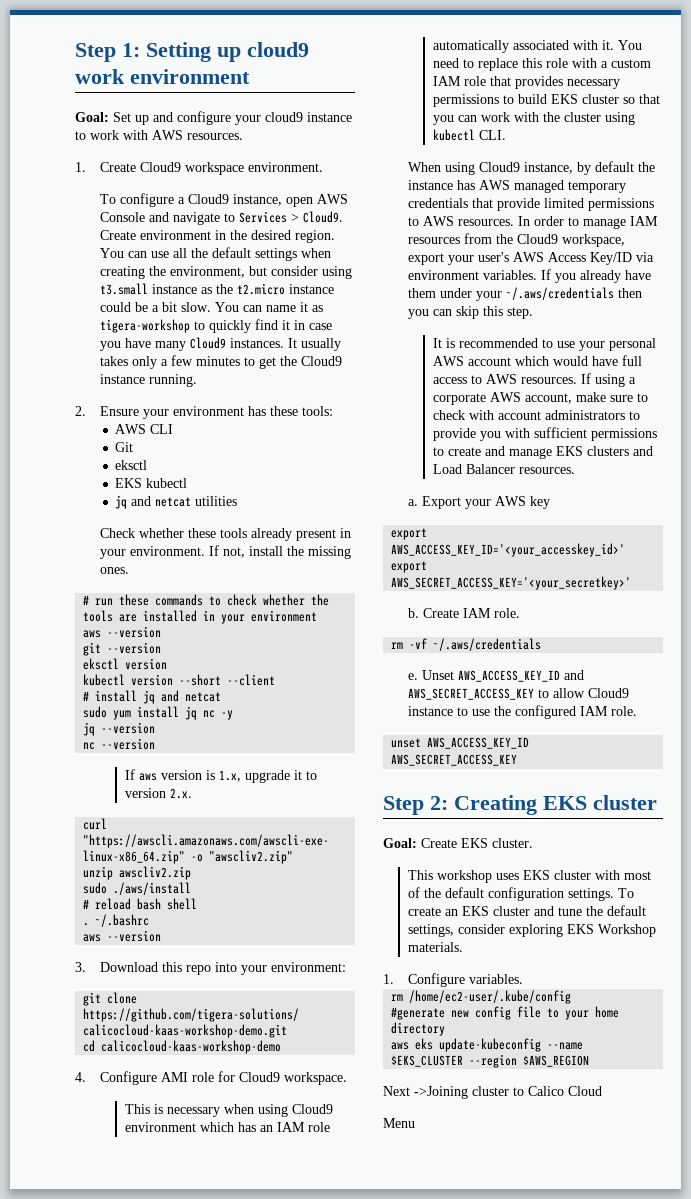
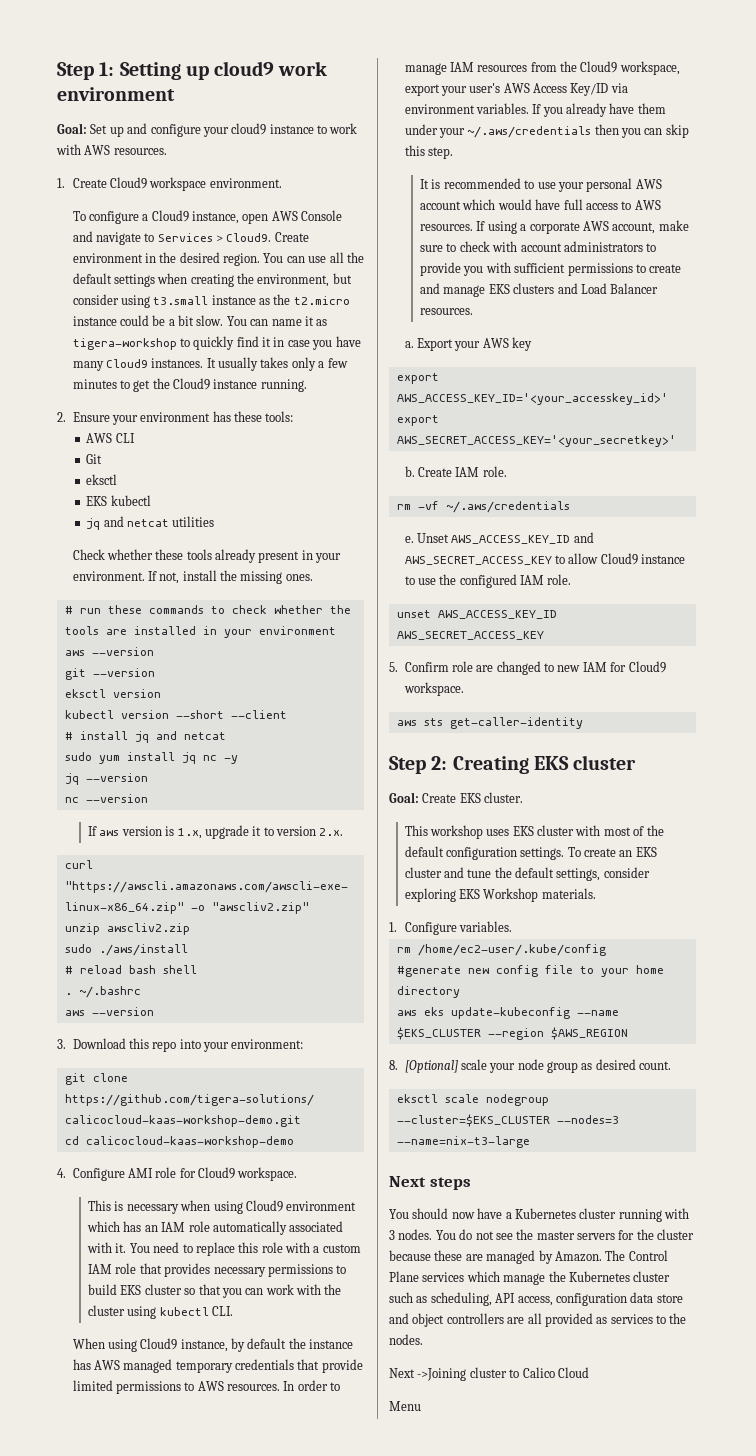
+ 5. Confirm role are changed to new IAM for Cloud9 workspace.
+ aws sts get-caller-identity
+ 8. [Optional] scale your node group as desired count.
+ eksctl scale nodegroup --cluster=$EKS_CLUSTER --nodes=3 --name=nix-t3-large
+ Next steps
+ You should now have a Kubernetes cluster running with 3 nodes. You do not see the master servers for the cluster because these are managed by Amazon. The Control Plane services which manage the Kubernetes cluster such as scheduling, API access, configuration data store and object controllers are all provided as services to the nodes.

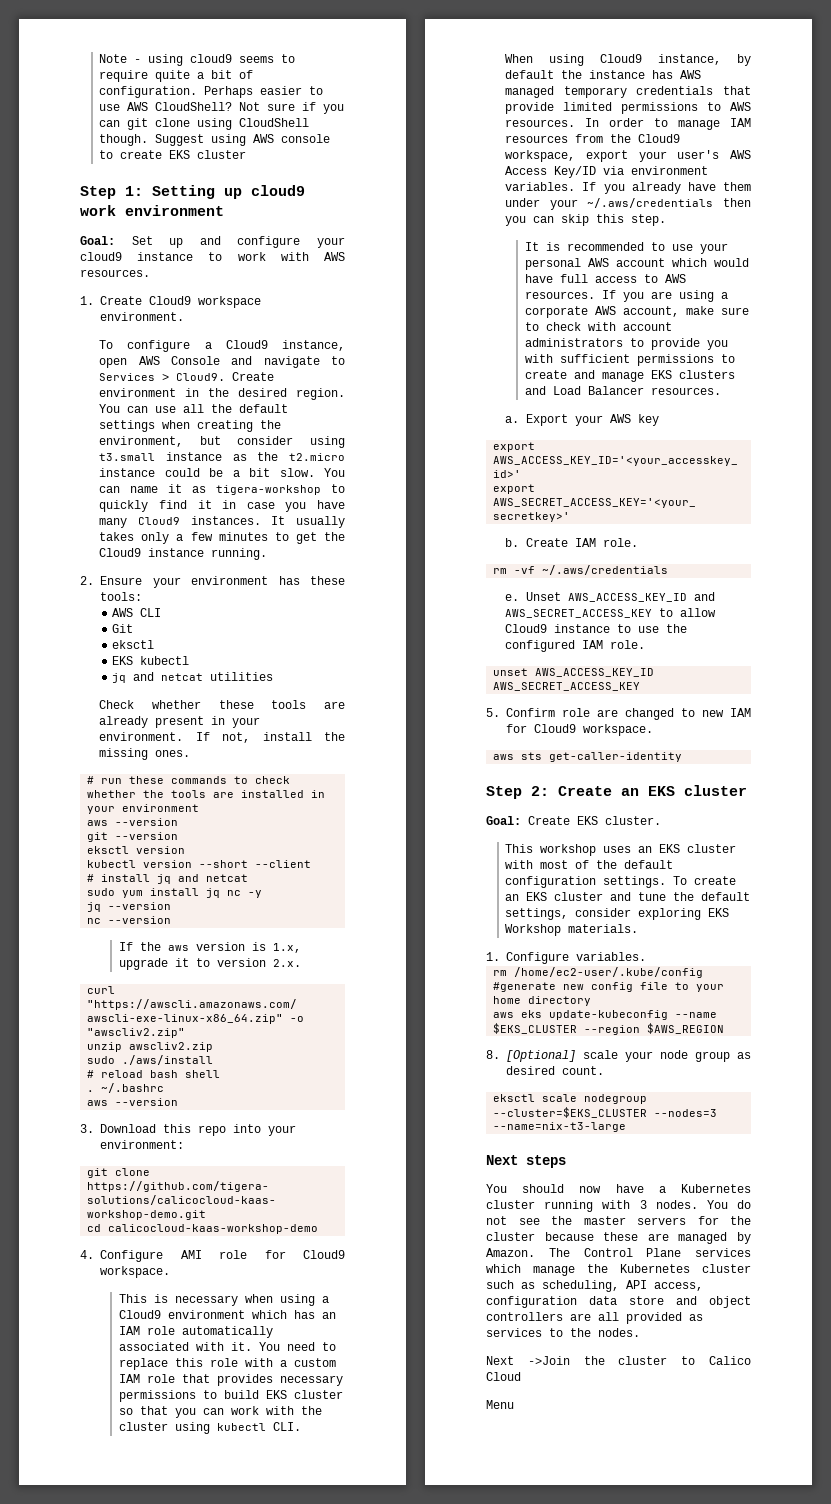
+ Note - using cloud9 seems to require quite a bit of configuration. Perhaps easier to use AWS CloudShell? Not sure if you can git clone using CloudShell though. Suggest using AWS console to create EKS cluster
- Check whether these tools already present in your environment.
+ Check whether these tools are already present in your environment.
- If aws version is 1.x, upgrade it to version 2.x.
+ If the aws version is 1.x, upgrade it to version 2.x.
- This is necessary when using Cloud9 environment which has an IAM role automatically associated with it.
+ This is necessary when using a Cloud9 environment which has an IAM role automatically associated with it.
- If using a corporate AWS account, make sure to check with account administrators to provide you with sufficient permissions to create and manage EKS clusters and Load Balancer resources.
+ If you are using a corporate AWS account, make sure to check with account administrators to provide you with sufficient permissions to create and manage EKS clusters and Load Balancer resources.
- Step 2: Creating EKS cluster
+ Step 2: Create an EKS cluster
- This workshop uses EKS cluster with most of the default configuration settings.
+ This workshop uses an EKS cluster with most of the default configuration settings.
- Next ->Joining cluster to Calico Cloud
+ Next ->Join the cluster to Calico Cloud

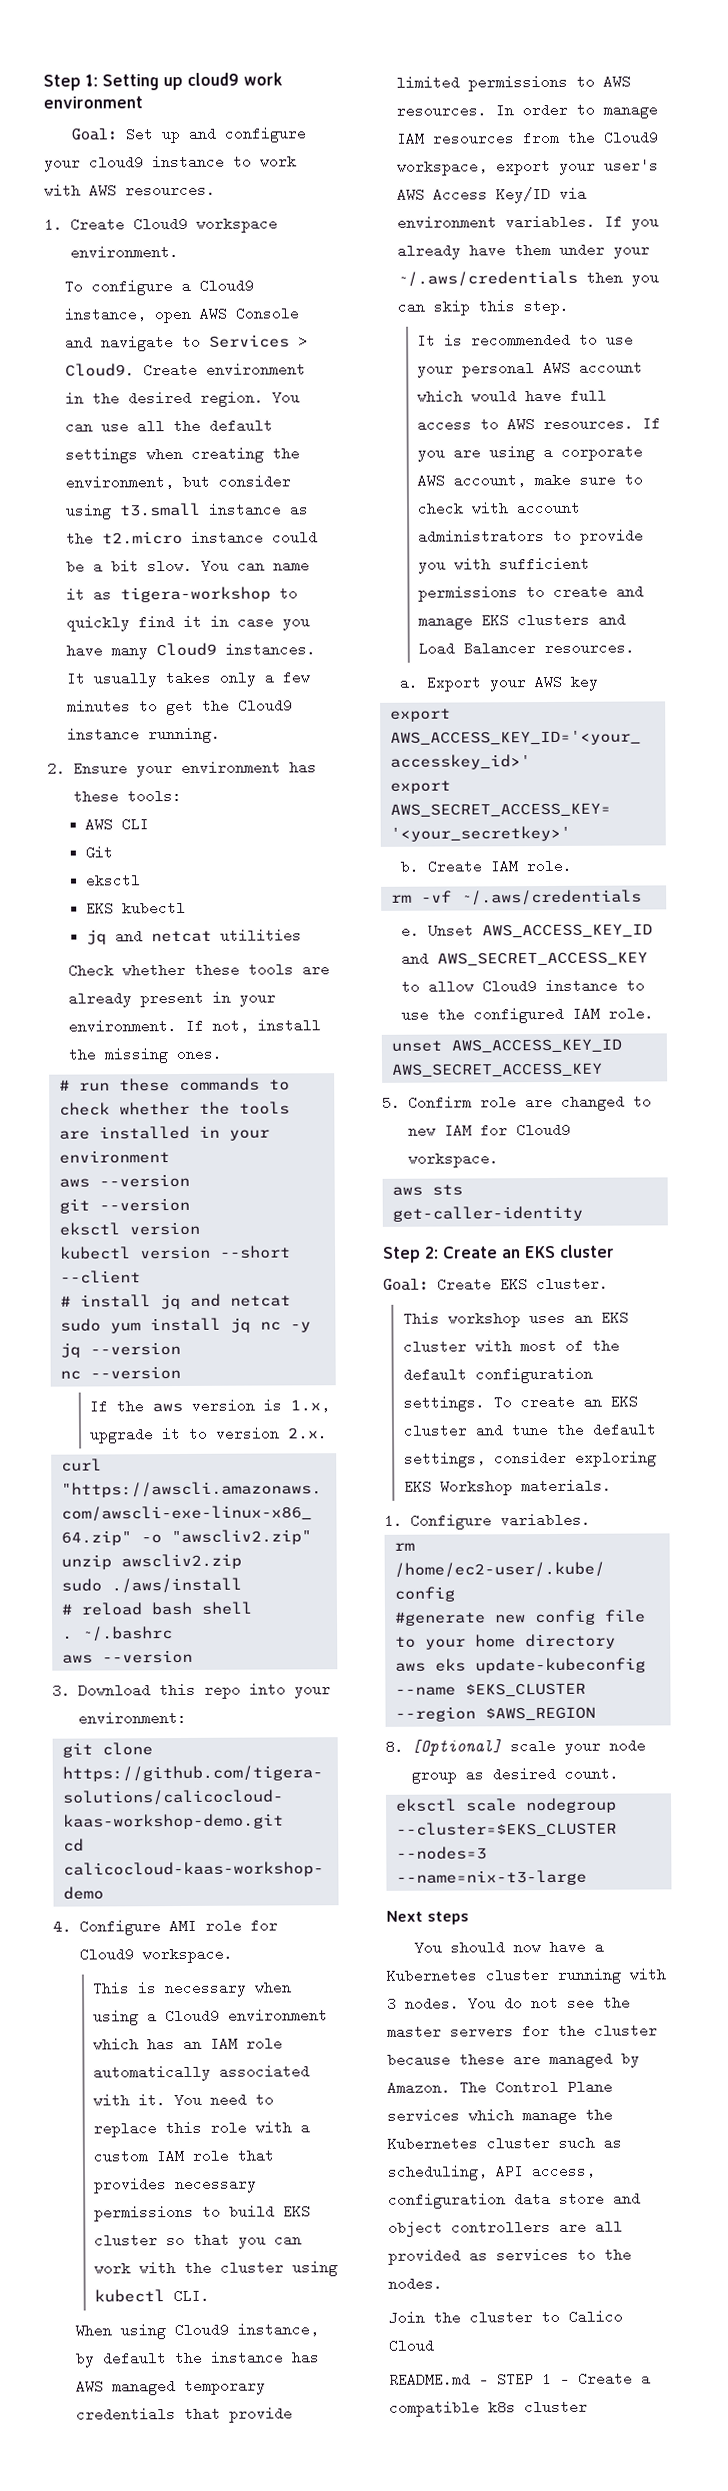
- Note - using cloud9 seems to require quite a bit of configuration. Perhaps easier to use AWS CloudShell? Not sure if you can git clone using CloudShell though. Suggest using AWS console to create EKS cluster
- Next ->Join the cluster to Calico Cloud
+ Join the cluster to Calico Cloud
- Menu
+ README.md - STEP 1 - Create a compatible k8s cluster

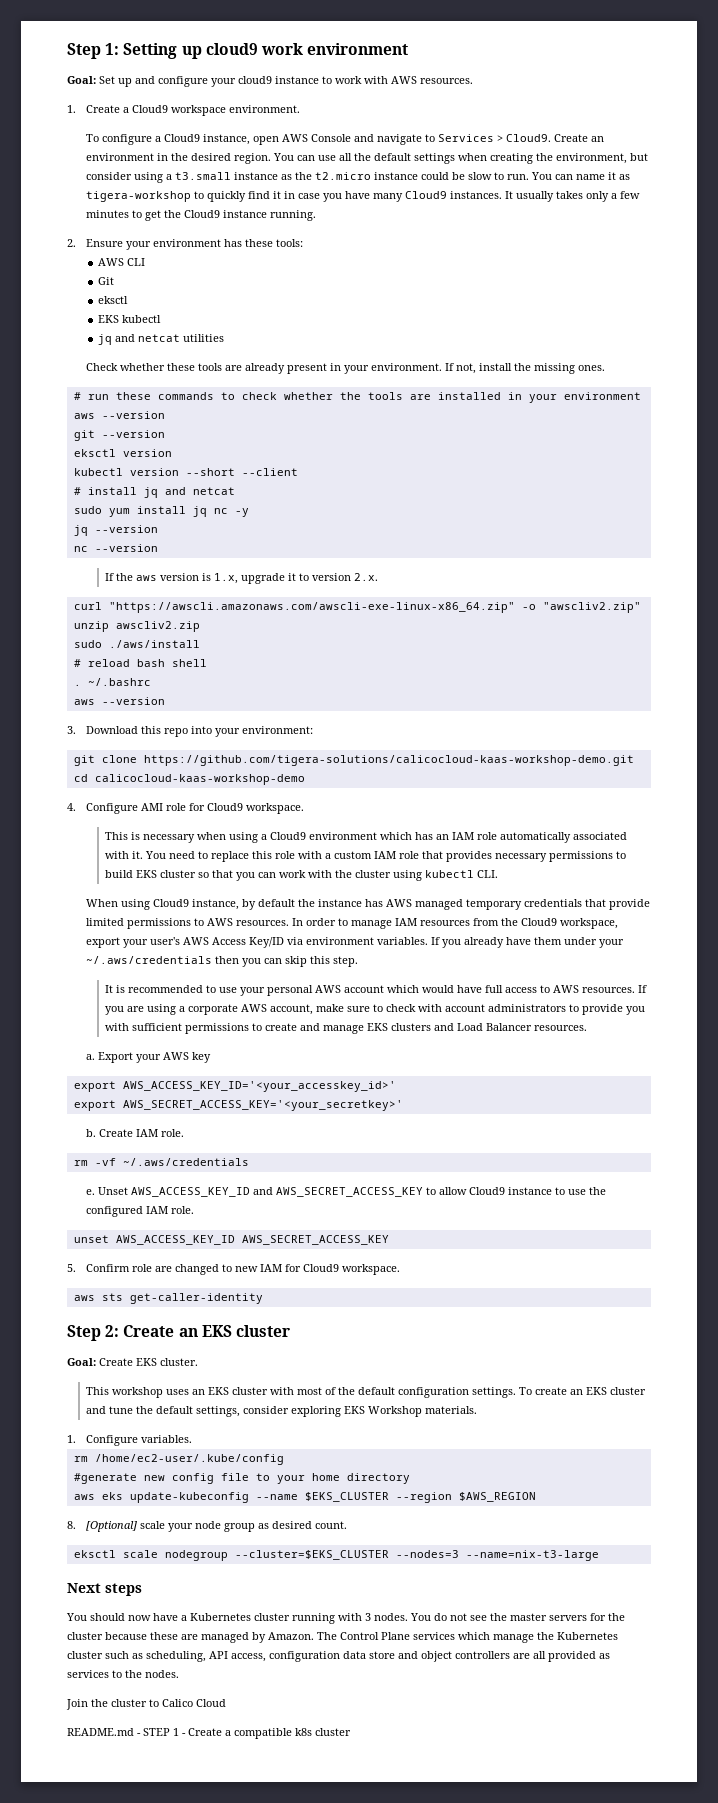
- 1. Create Cloud9 workspace environment.
+ 1. Create a Cloud9 workspace environment.
- Create environment in the desired region.
+ Create an environment in the desired region.
- You can use all the default settings when creating the environment, but consider using t3.small instance as the t2.micro instance could be a bit slow.
+ You can use all the default settings when creating the environment, but consider using a t3.small instance as the t2.micro instance could be slow to run.

